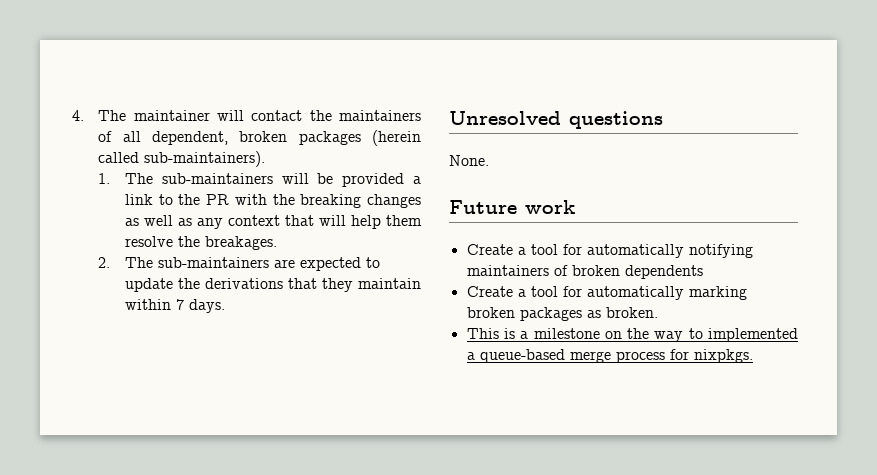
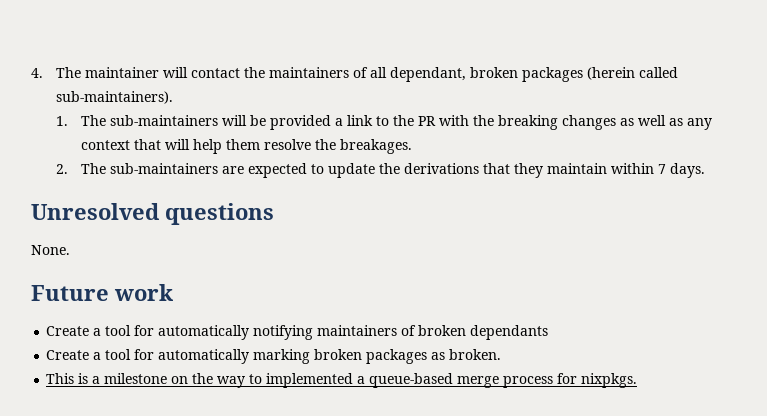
- 4. The maintainer will contact the maintainers of all dependent, broken packages (herein called sub-maintainers).
+ 4. The maintainer will contact the maintainers of all dependant, broken packages (herein called sub-maintainers).
- Create a tool for automatically notifying maintainers of broken dependents
+ Create a tool for automatically notifying maintainers of broken dependants

